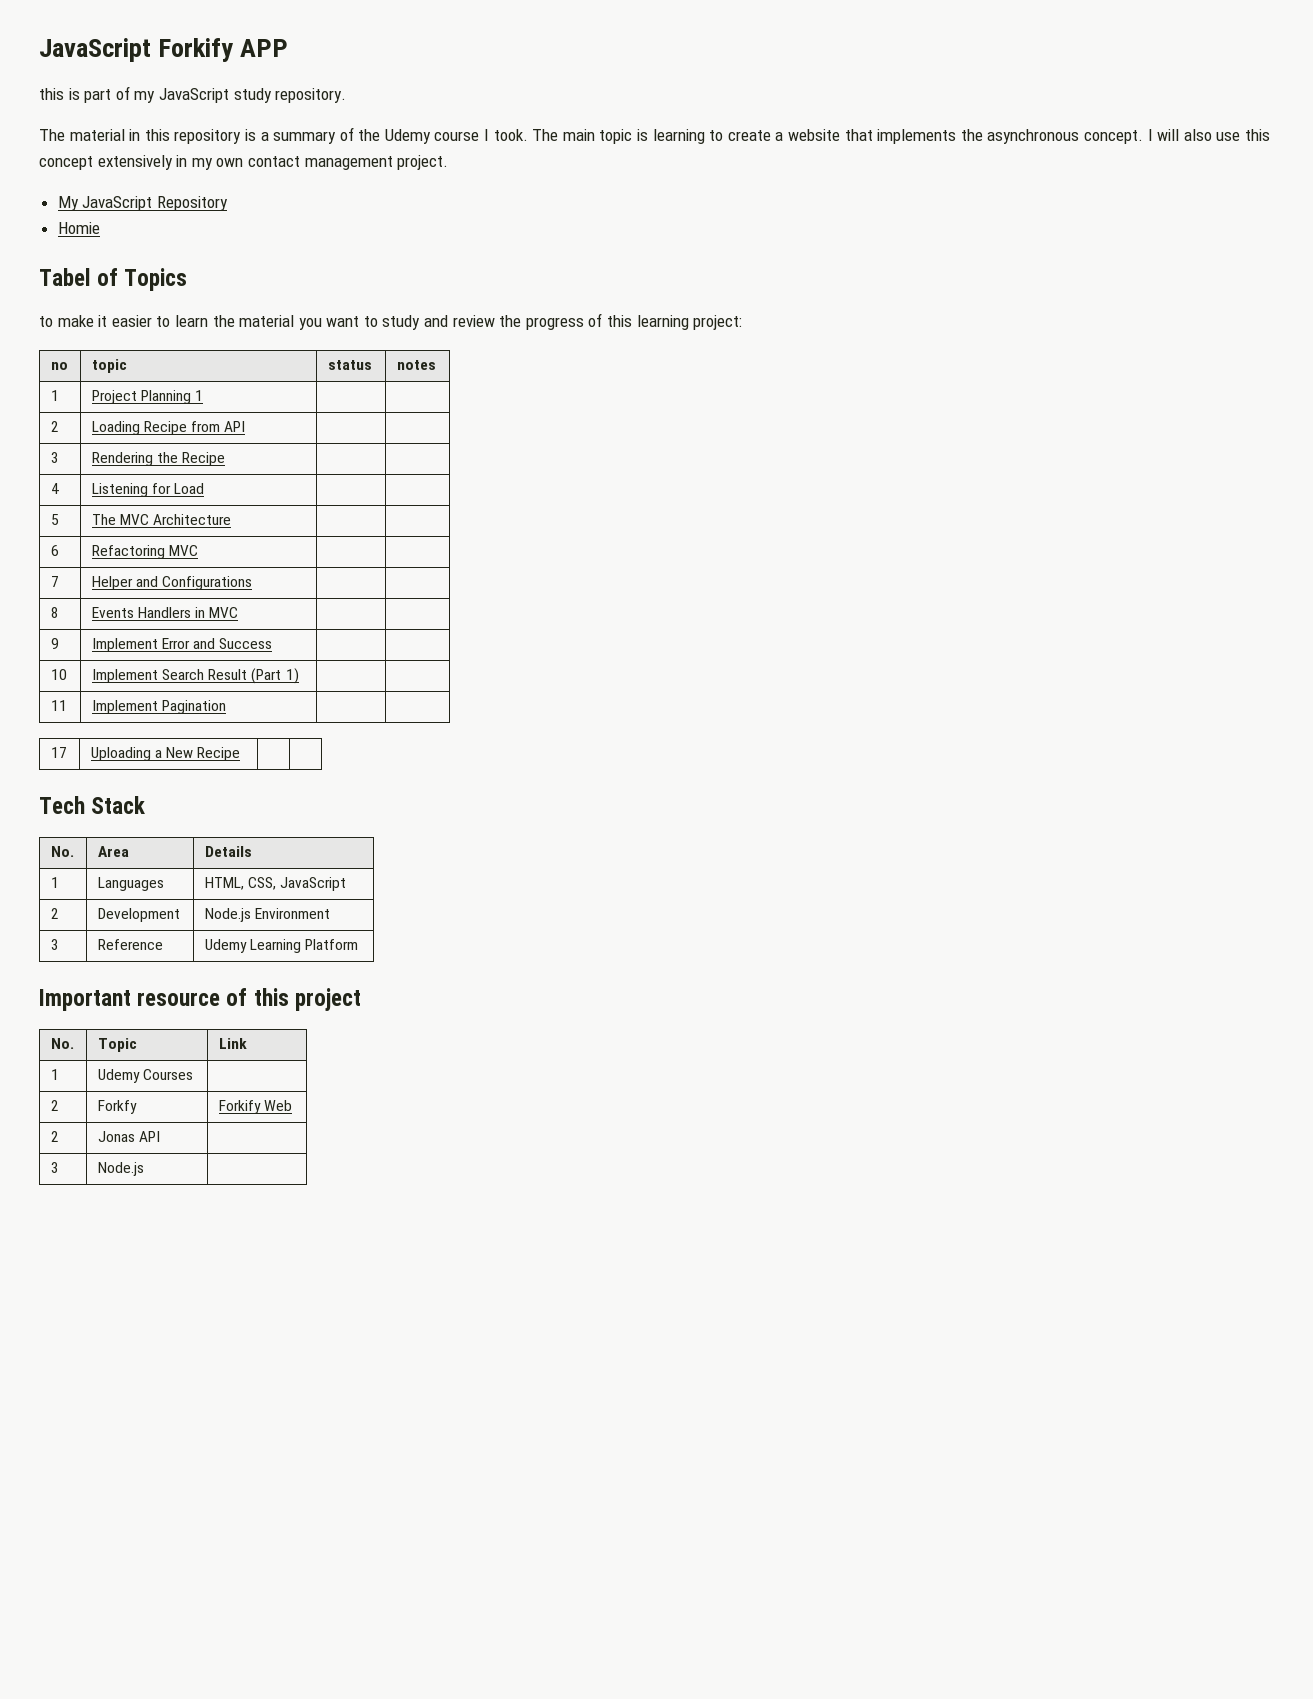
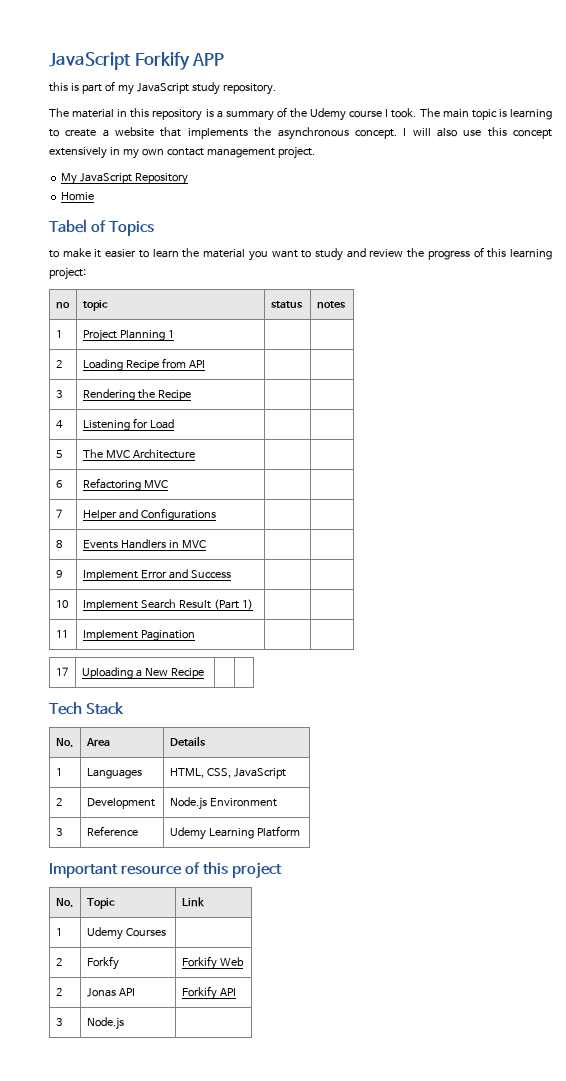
- 2 | Jonas API |
+ 2 | Jonas API | Forkify API

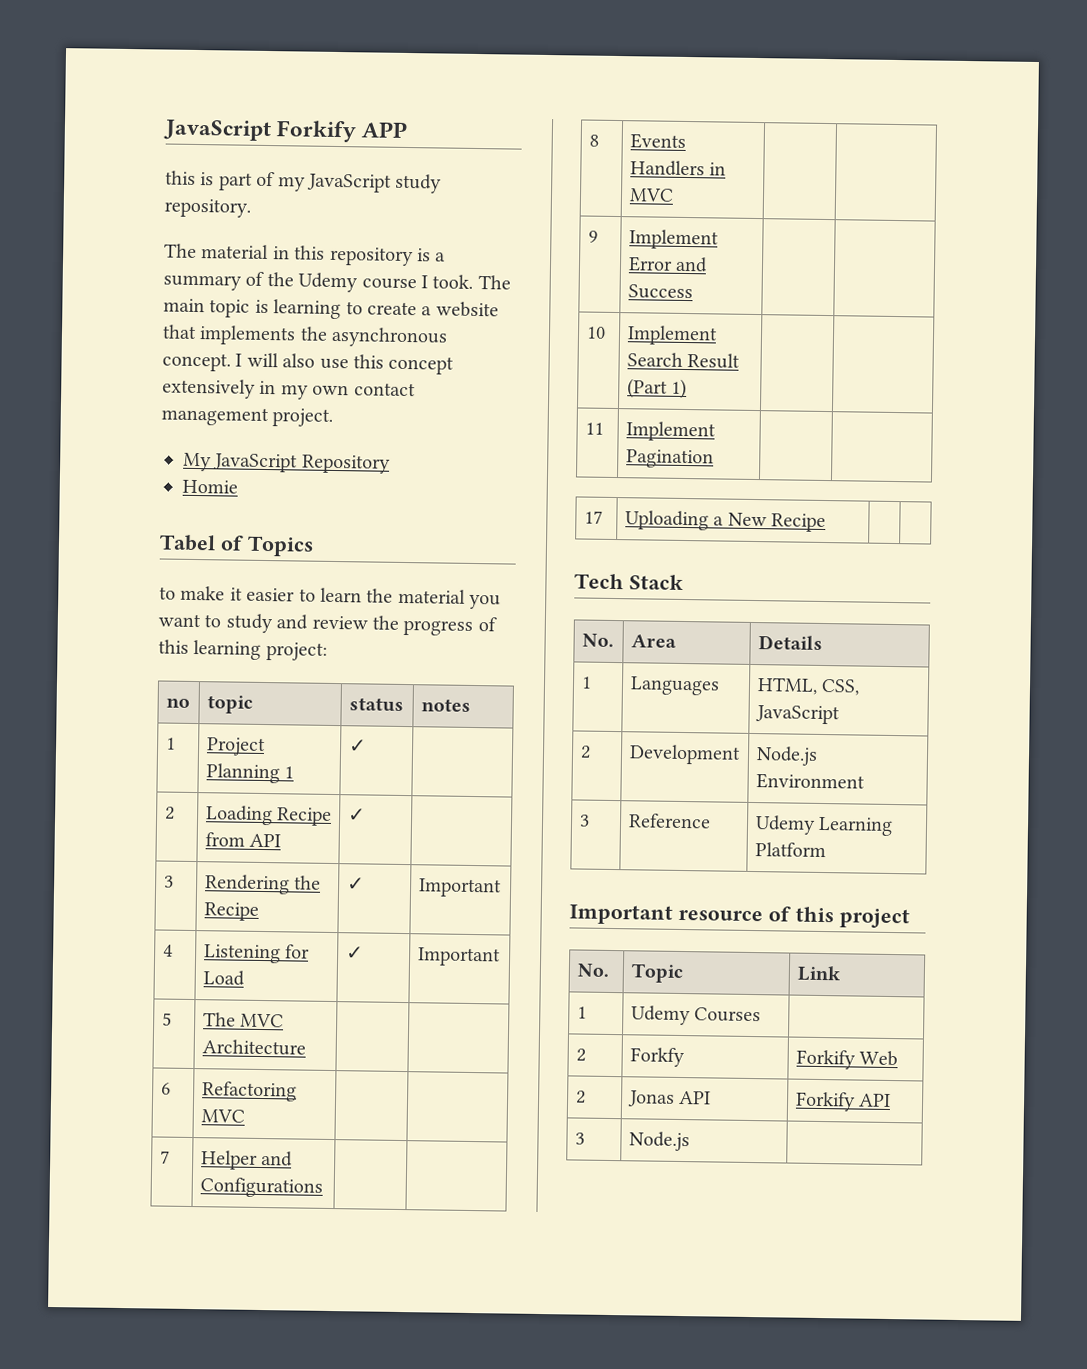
- 1 | Project Planning 1 | |
+ 1 | Project Planning 1 | ✓ |
- 2 | Loading Recipe from API | |
+ 2 | Loading Recipe from API | ✓ |
- 3 | Rendering the Recipe | |
+ 3 | Rendering the Recipe | ✓ | Important
- 4 | Listening for Load | |
+ 4 | Listening for Load | ✓ | Important

